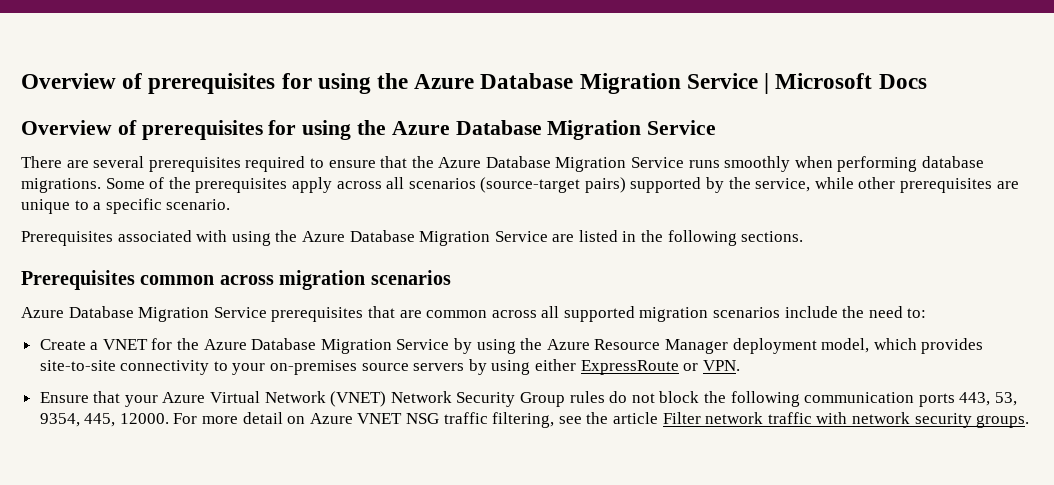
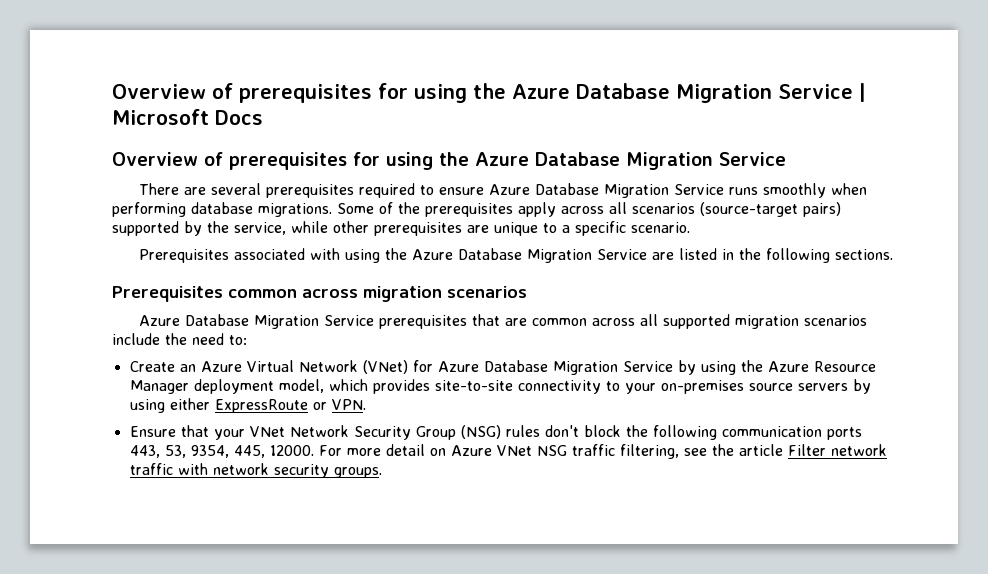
- There are several prerequisites required to ensure that the Azure Database Migration Service runs smoothly when performing database migrations.
+ There are several prerequisites required to ensure Azure Database Migration Service runs smoothly when performing database migrations.
- Create a VNET for the Azure Database Migration Service by using the Azure Resource Manager deployment model, which provides site-to-site connectivity to your on-premises source servers by using either ExpressRoute or VPN.
+ Create an Azure Virtual Network (VNet) for Azure Database Migration Service by using the Azure Resource Manager deployment model, which provides site-to-site connectivity to your on-premises source servers by using either ExpressRoute or VPN.
- Ensure that your Azure Virtual Network (VNET) Network Security Group rules do not block the following communication ports 443, 53, 9354, 445, 12000.
+ Ensure that your VNet Network Security Group (NSG) rules don't block the following communication ports 443, 53, 9354, 445, 12000.
- For more detail on Azure VNET NSG traffic filtering, see the article Filter network traffic with network security groups.
+ For more detail on Azure VNet NSG traffic filtering, see the article Filter network traffic with network security groups.

